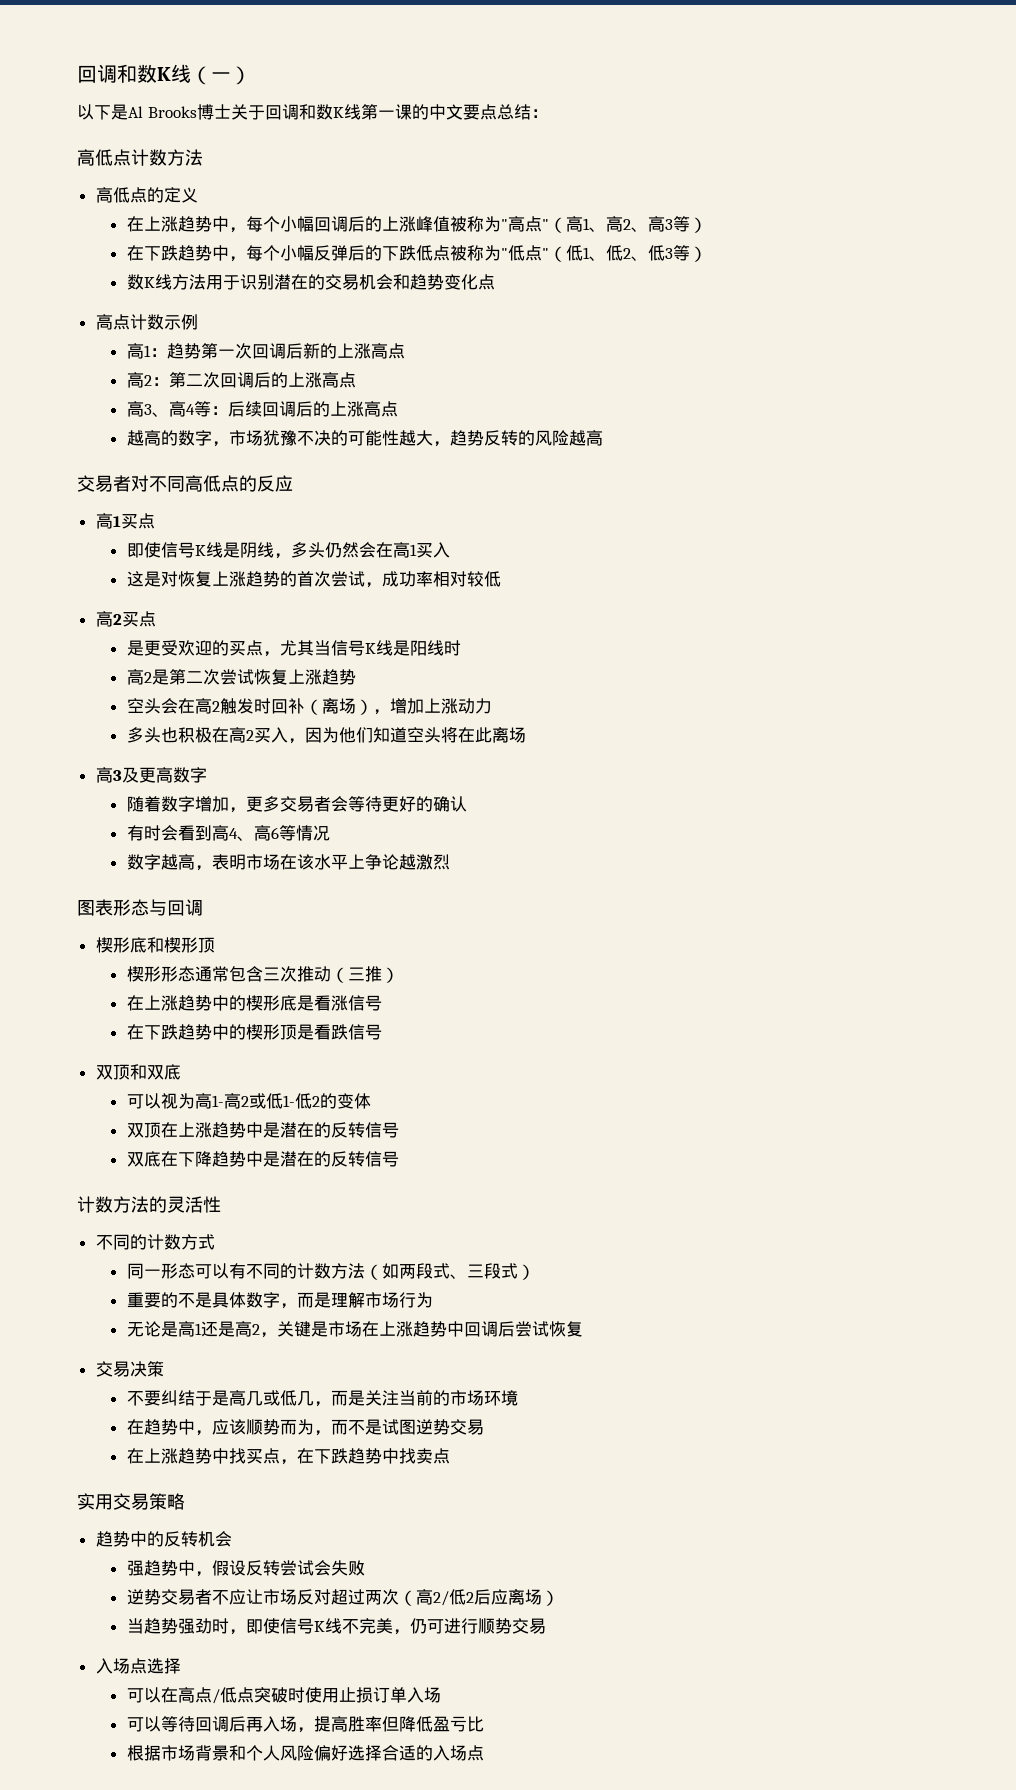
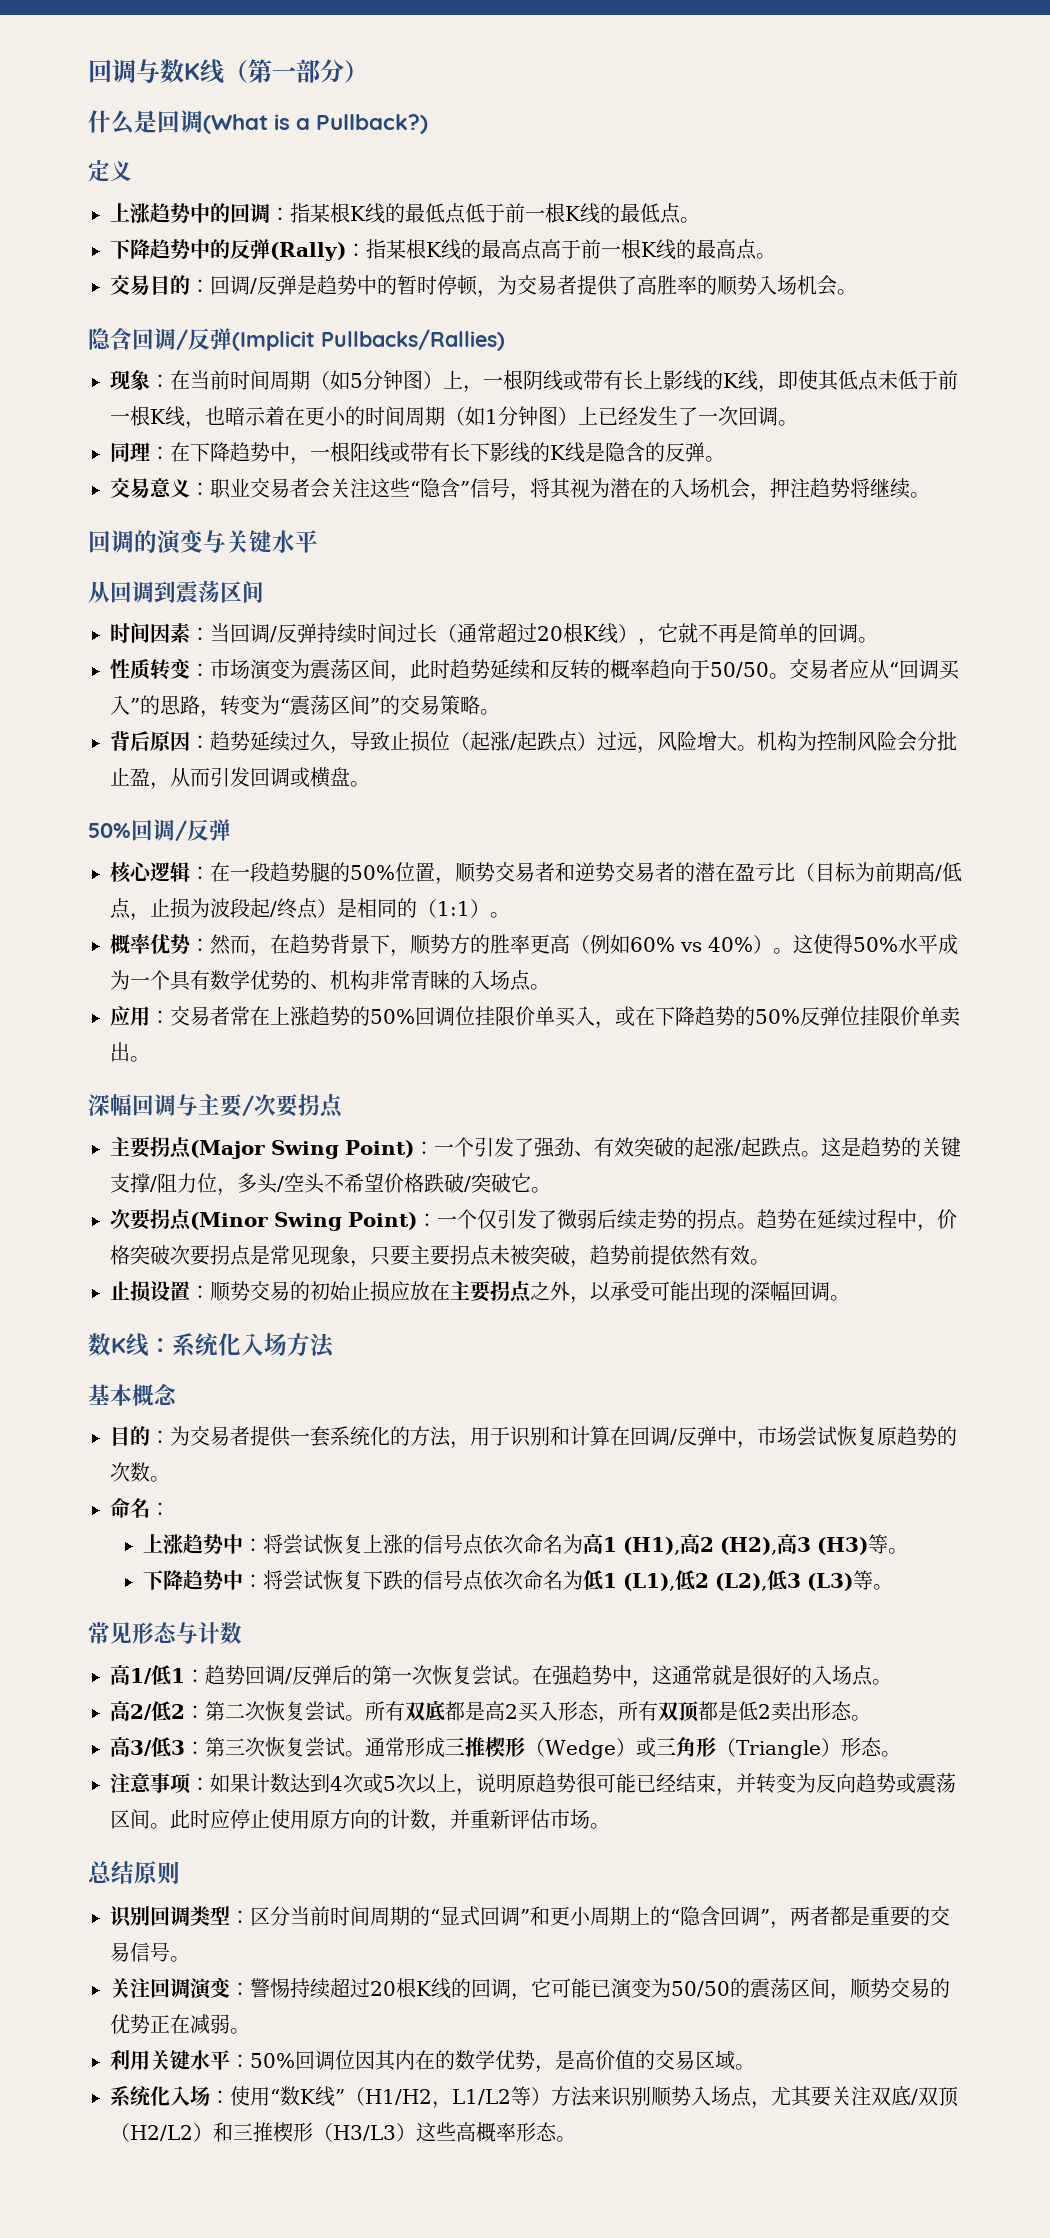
- 回调和数K线（一）
- 以下是Al Brooks博士关于回调和数K线第一课的中文要点总结：
- 高低点计数方法
- 高低点的定义
- 在上涨趋势中，每个小幅回调后的上涨峰值被称为"高点"（高1、高2、高3等）
- 在下跌趋势中，每个小幅反弹后的下跌低点被称为"低点"（低1、低2、低3等）
- 数K线方法用于识别潜在的交易机会和趋势变化点
- 高点计数示例
- 高1：趋势第一次回调后新的上涨高点
- 高2：第二次回调后的上涨高点
- 高3、高4等：后续回调后的上涨高点
- 越高的数字，市场犹豫不决的可能性越大，趋势反转的风险越高
- 交易者对不同高低点的反应
- 高1买点
- 即使信号K线是阴线，多头仍然会在高1买入
- 这是对恢复上涨趋势的首次尝试，成功率相对较低
- 高2买点
- 是更受欢迎的买点，尤其当信号K线是阳线时
- 高2是第二次尝试恢复上涨趋势
- 空头会在高2触发时回补（离场），增加上涨动力
- 多头也积极在高2买入，因为他们知道空头将在此离场
- 高3及更高数字
- 随着数字增加，更多交易者会等待更好的确认
- 有时会看到高4、高6等情况
- 数字越高，表明市场在该水平上争论越激烈
- 图表形态与回调
- 楔形底和楔形顶
- 楔形形态通常包含三次推动（三推）
- 在上涨趋势中的楔形底是看涨信号
- 在下跌趋势中的楔形顶是看跌信号
- 双顶和双底
- 可以视为高1-高2或低1-低2的变体
- 双顶在上涨趋势中是潜在的反转信号
- 双底在下降趋势中是潜在的反转信号
- 计数方法的灵活性
- 不同的计数方式
- 同一形态可以有不同的计数方法（如两段式、三段式）
- 重要的不是具体数字，而是理解市场行为
- 无论是高1还是高2，关键是市场在上涨趋势中回调后尝试恢复
- 交易决策
- 不要纠结于是高几或低几，而是关注当前的市场环境
- 在趋势中，应该顺势而为，而不是试图逆势交易
- 在上涨趋势中找买点，在下跌趋势中找卖点
- 实用交易策略
- 趋势中的反转机会
- 强趋势中，假设反转尝试会失败
- 逆势交易者不应让市场反对超过两次（高2/低2后应离场）
- 当趋势强劲时，即使信号K线不完美，仍可进行顺势交易
- 入场点选择
- 可以在高点/低点突破时使用止损订单入场
- 可以等待回调后再入场，提高胜率但降低盈亏比
- 根据市场背景和个人风险偏好选择合适的入场点
+ 回调与数K线（第一部分）
+ 什么是回调(What is a Pullback?)
+ 定义
+ 上涨趋势中的回调：指某根K线的最低点低于前一根K线的最低点。
+ 下降趋势中的反弹(Rally)：指某根K线的最高点高于前一根K线的最高点。
+ 交易目的：回调/反弹是趋势中的暂时停顿，为交易者提供了高胜率的顺势入场机会。
+ 隐含回调/反弹(Implicit Pullbacks/Rallies)
+ 现象：在当前时间周期（如5分钟图）上，一根阴线或带有长上影线的K线，即使其低点未低于前一根K线，也暗示着在更小的时间周期（如1分钟图）上已经发生了一次回调。
+ 同理：在下降趋势中，一根阳线或带有长下影线的K线是隐含的反弹。
+ 交易意义：职业交易者会关注这些“隐含”信号，将其视为潜在的入场机会，押注趋势将继续。
+ 回调的演变与关键水平
+ 从回调到震荡区间
+ 时间因素：当回调/反弹持续时间过长（通常超过20根K线），它就不再是简单的回调。
+ 性质转变：市场演变为震荡区间，此时趋势延续和反转的概率趋向于50/50。交易者应从“回调买入”的思路，转变为“震荡区间”的交易策略。
+ 背后原因：趋势延续过久，导致止损位（起涨/起跌点）过远，风险增大。机构为控制风险会分批止盈，从而引发回调或横盘。
+ 50%回调/反弹
+ 核心逻辑：在一段趋势腿的50%位置，顺势交易者和逆势交易者的潜在盈亏比（目标为前期高/低点，止损为波段起/终点）是相同的（1:1）。
+ 概率优势：然而，在趋势背景下，顺势方的胜率更高（例如60% vs 40%）。这使得50%水平成为一个具有数学优势的、机构非常青睐的入场点。
+ 应用：交易者常在上涨趋势的50%回调位挂限价单买入，或在下降趋势的50%反弹位挂限价单卖出。
+ 深幅回调与主要/次要拐点
+ 主要拐点(Major Swing Point)：一个引发了强劲、有效突破的起涨/起跌点。这是趋势的关键支撑/阻力位，多头/空头不希望价格跌破/突破它。
+ 次要拐点(Minor Swing Point)：一个仅引发了微弱后续走势的拐点。趋势在延续过程中，价格突破次要拐点是常见现象，只要主要拐点未被突破，趋势前提依然有效。
+ 止损设置：顺势交易的初始止损应放在主要拐点之外，以承受可能出现的深幅回调。
+ 数K线：系统化入场方法
+ 基本概念
+ 目的：为交易者提供一套系统化的方法，用于识别和计算在回调/反弹中，市场尝试恢复原趋势的次数。
+ 命名：
+ 上涨趋势中：将尝试恢复上涨的信号点依次命名为高1 (H1),高2 (H2),高3 (H3)等。
+ 下降趋势中：将尝试恢复下跌的信号点依次命名为低1 (L1),低2 (L2),低3 (L3)等。
+ 常见形态与计数
+ 高1/低1：趋势回调/反弹后的第一次恢复尝试。在强趋势中，这通常就是很好的入场点。
+ 高2/低2：第二次恢复尝试。所有双底都是高2买入形态，所有双顶都是低2卖出形态。
+ 高3/低3：第三次恢复尝试。通常形成三推楔形（Wedge）或三角形（Triangle）形态。
+ 注意事项：如果计数达到4次或5次以上，说明原趋势很可能已经结束，并转变为反向趋势或震荡区间。此时应停止使用原方向的计数，并重新评估市场。
+ 总结原则
+ 识别回调类型：区分当前时间周期的“显式回调”和更小周期上的“隐含回调”，两者都是重要的交易信号。
+ 关注回调演变：警惕持续超过20根K线的回调，它可能已演变为50/50的震荡区间，顺势交易的优势正在减弱。
+ 利用关键水平：50%回调位因其内在的数学优势，是高价值的交易区域。
+ 系统化入场：使用“数K线”（H1/H2，L1/L2等）方法来识别顺势入场点，尤其要关注双底/双顶（H2/L2）和三推楔形（H3/L3）这些高概率形态。

